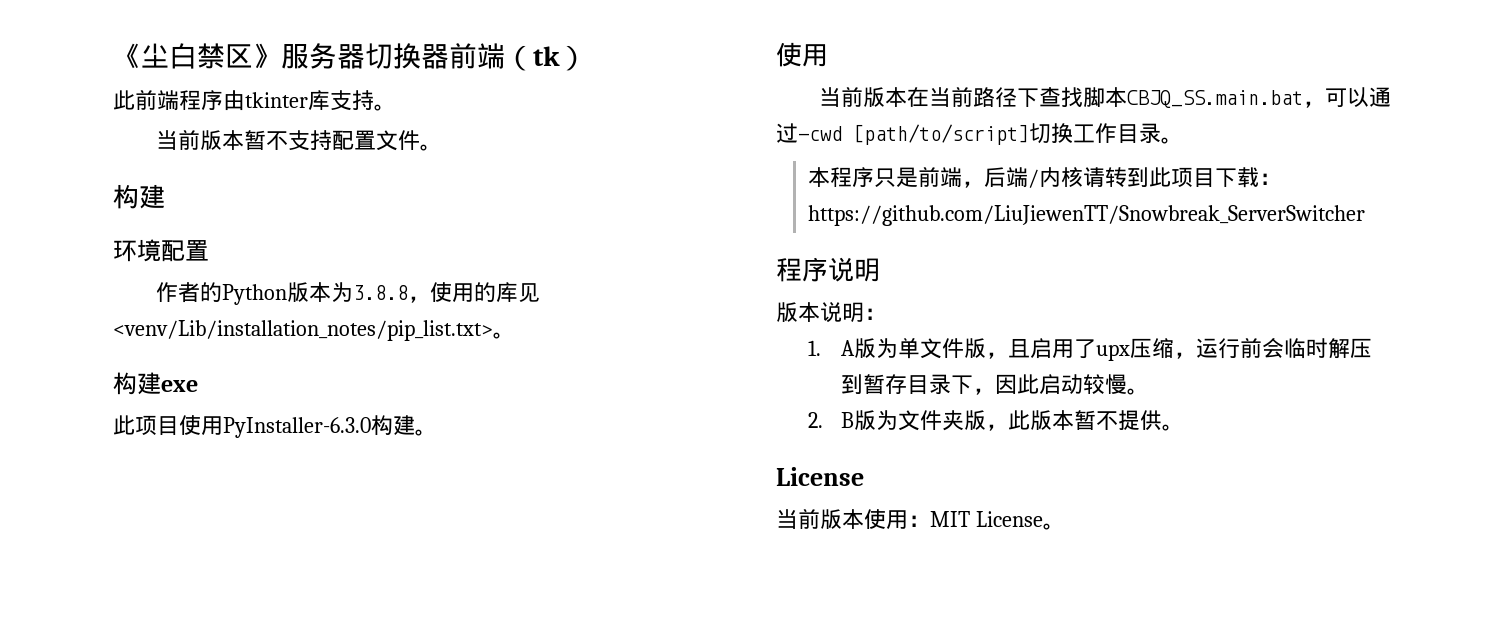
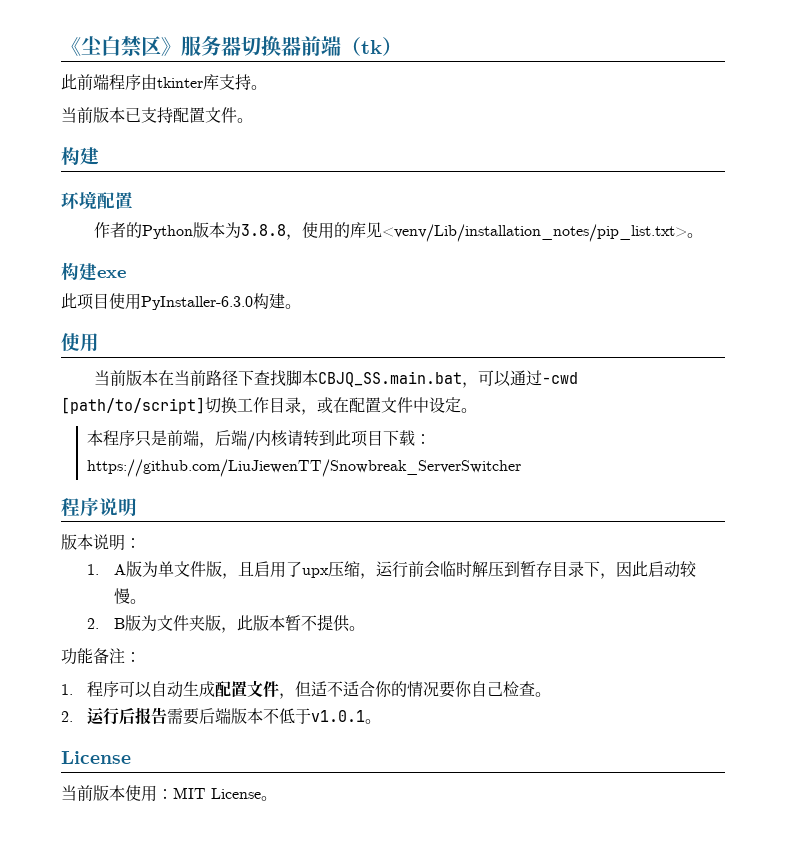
- 当前版本暂不支持配置文件。
+ 当前版本已支持配置文件。
- 当前版本在当前路径下查找脚本CBJQ_SS.main.bat，可以通过-cwd [path/to/script]切换工作目录。
+ 当前版本在当前路径下查找脚本CBJQ_SS.main.bat，可以通过-cwd [path/to/script]切换工作目录，或在配置文件中设定。
+ 功能备注：
+ 1.程序可以自动生成配置文件，但适不适合你的情况要你自己检查。
+ 2.运行后报告需要后端版本不低于v1.0.1。

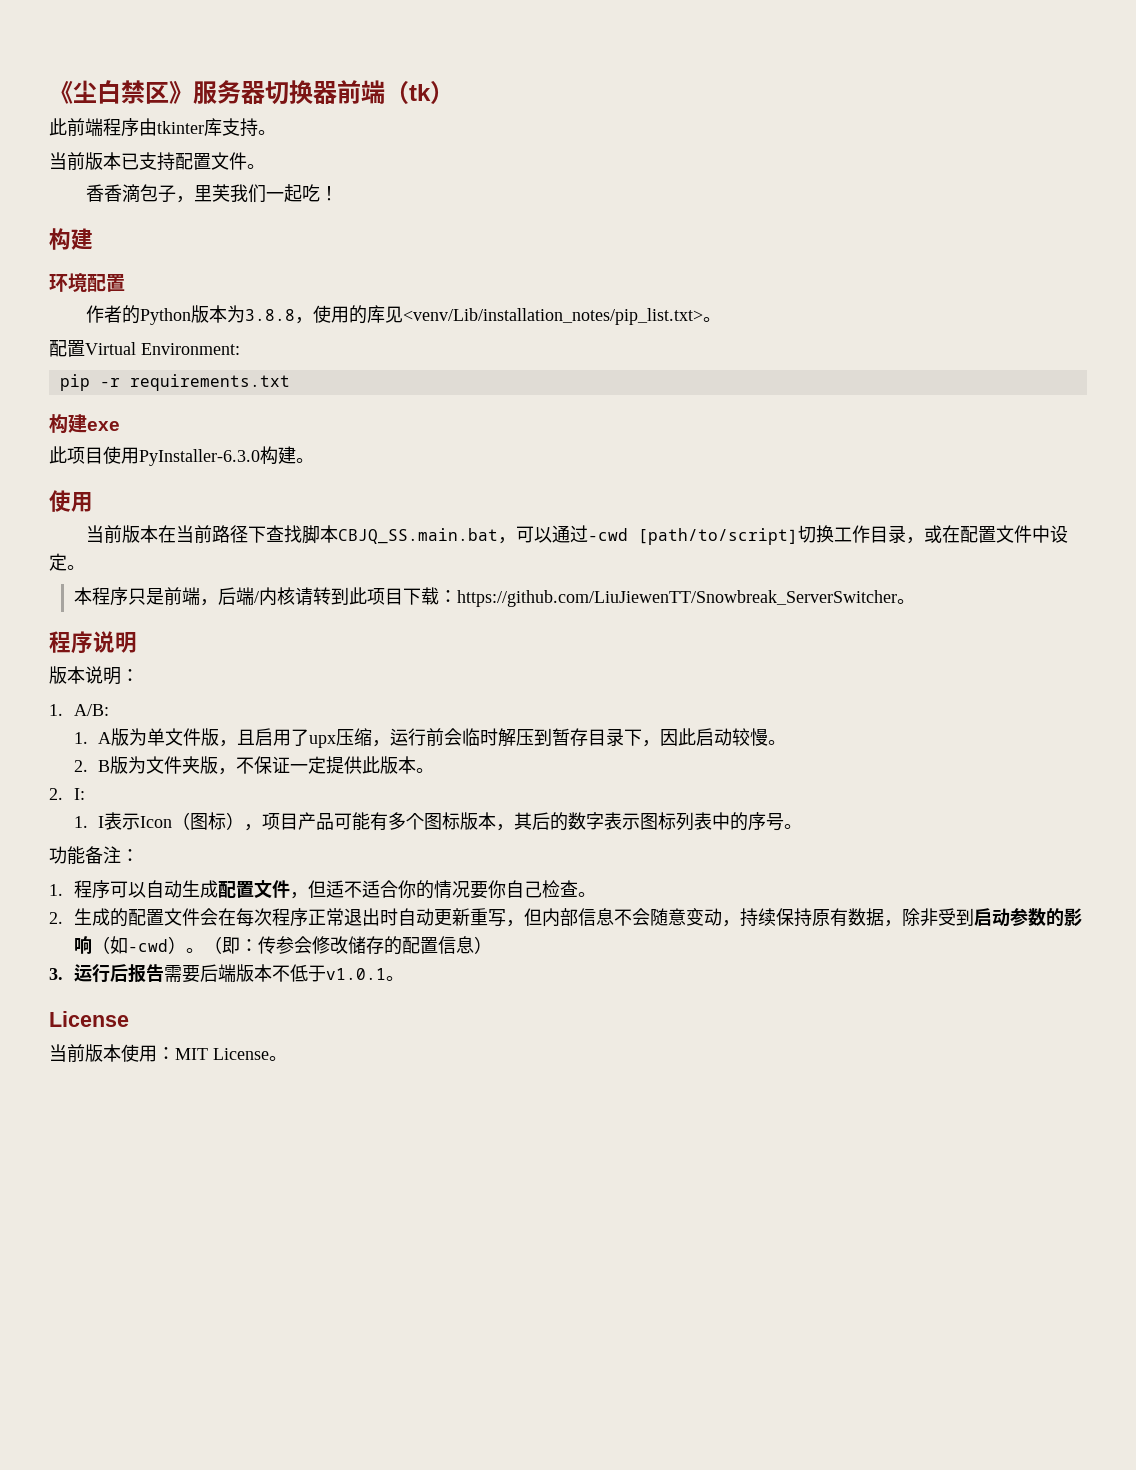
+ 香香滴包子，里芙我们一起吃！
+ 配置Virtual Environment:
+ pip -r requirements.txt
- 本程序只是前端，后端/内核请转到此项目下载：https://github.com/LiuJiewenTT/Snowbreak_ServerSwitcher
+ 本程序只是前端，后端/内核请转到此项目下载：https://github.com/LiuJiewenTT/Snowbreak_ServerSwitcher。
+ 1. A/B:
- 2. B版为文件夹版，此版本暂不提供。
+ 2. B版为文件夹版，不保证一定提供此版本。
+ 2. I:
+ 1. I表示Icon（图标），项目产品可能有多个图标版本，其后的数字表示图标列表中的序号。
- 2.运行后报告需要后端版本不低于v1.0.1。
+ 2.生成的配置文件会在每次程序正常退出时自动更新重写，但内部信息不会随意变动，持续保持原有数据，除非受到启动参数的影响（如-cwd）。（即：传参会修改储存的配置信息）
+ 3.运行后报告需要后端版本不低于v1.0.1。

